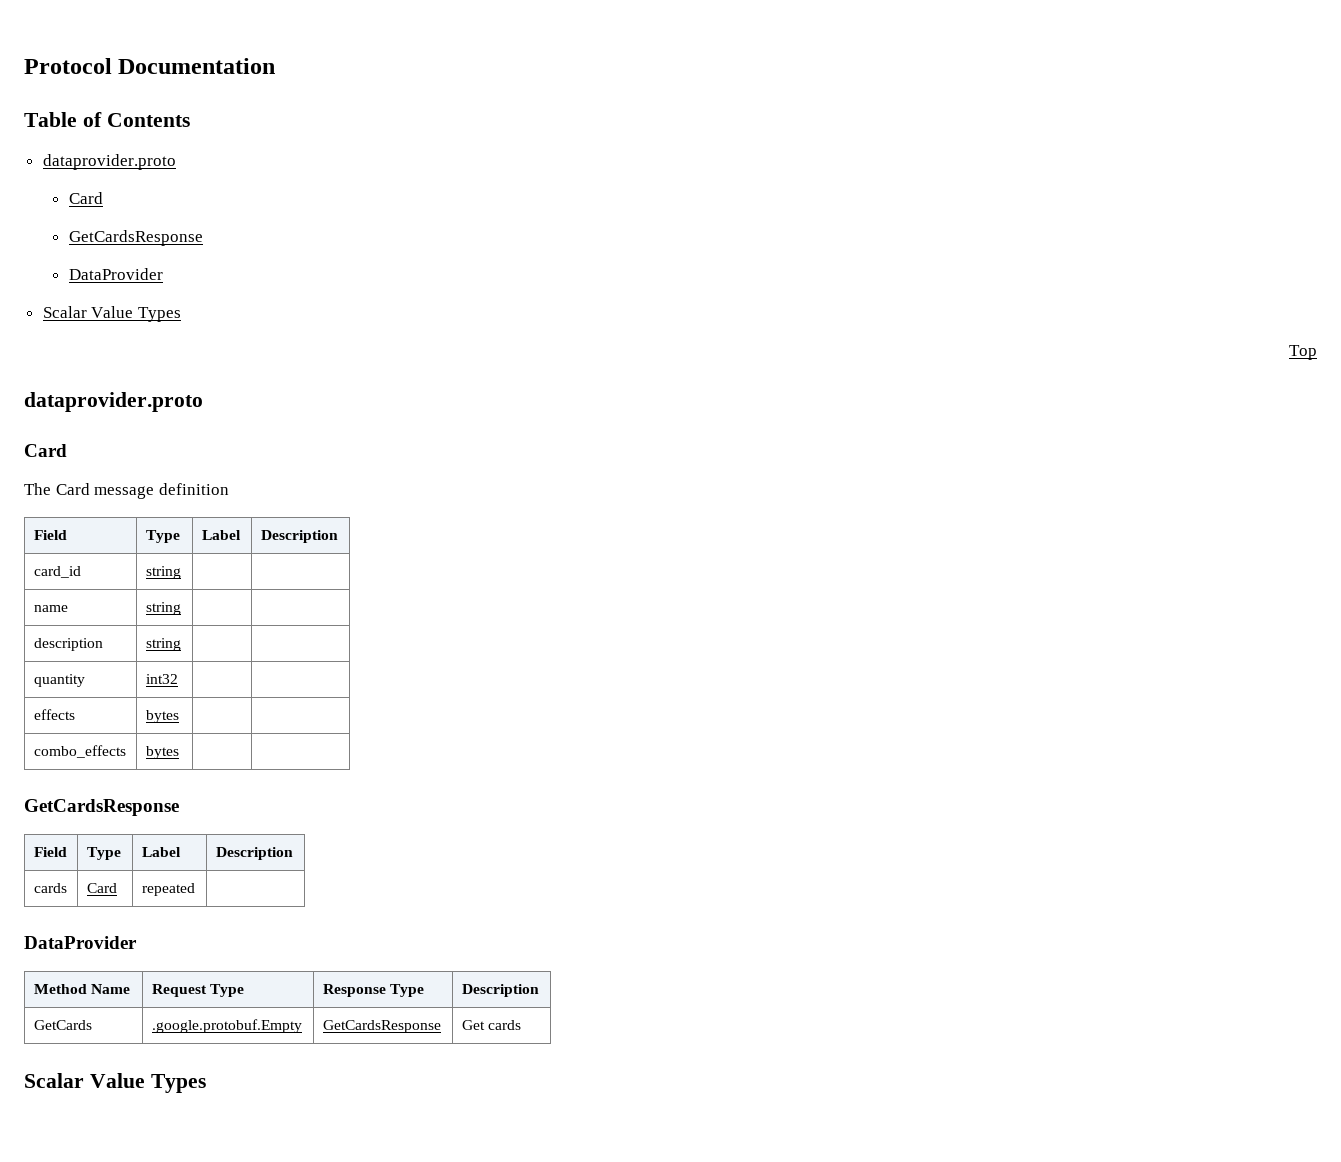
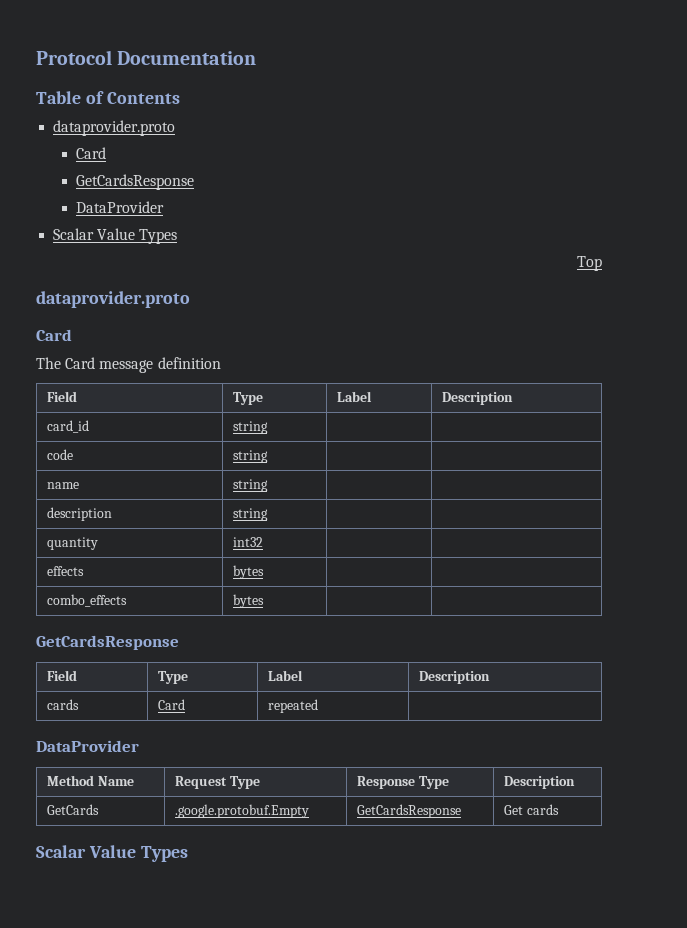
+ code | string | |

